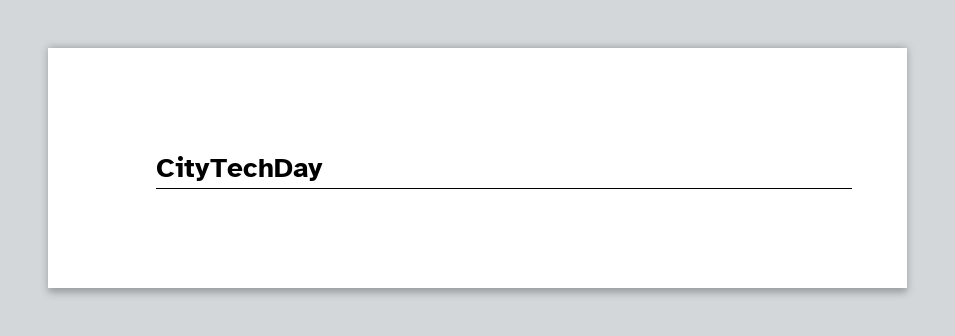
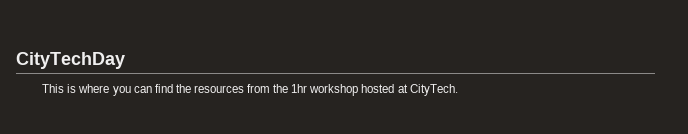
+ This is where you can find the resources from the 1hr workshop hosted at CityTech.

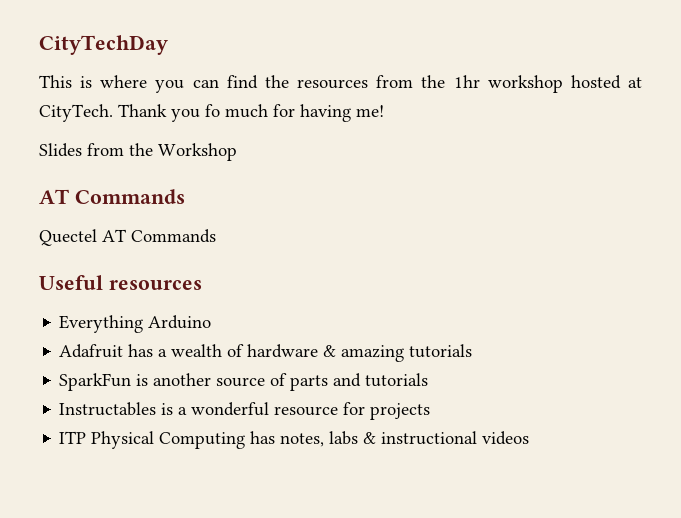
+ Thank you fo much for having me!
+ Slides from the Workshop
+ AT Commands
+ Quectel AT Commands
+ Useful resources
+ Everything Arduino
+ Adafruit has a wealth of hardware & amazing tutorials
+ SparkFun is another source of parts and tutorials
+ Instructables is a wonderful resource for projects
+ ITP Physical Computing has notes, labs & instructional videos

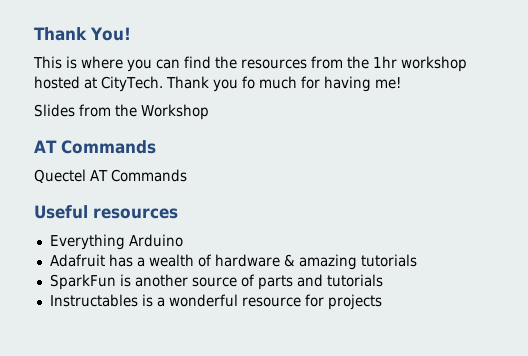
- CityTechDay
+ Thank You!
- ITP Physical Computing has notes, labs & instructional videos

